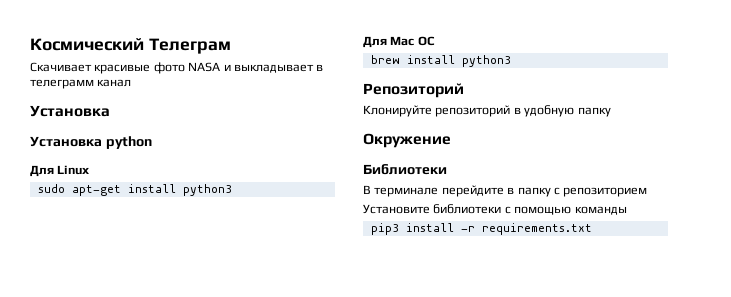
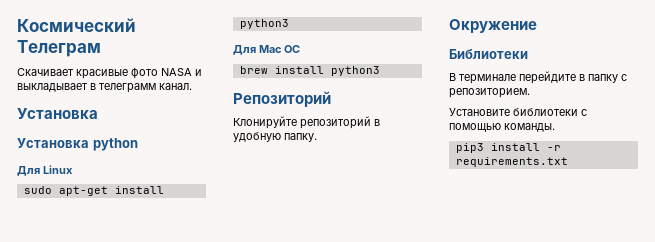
- Скачивает красивые фото NASA и выкладывает в телеграмм канал
+ Скачивает красивые фото NASA и выкладывает в телеграмм канал.
- Клонируйте репозиторий в удобную папку
+ Клонируйте репозиторий в удобную папку.
- В терминале перейдите в папку с репозиторием
+ В терминале перейдите в папку с репозиторием.
- Установите библиотеки с помощью команды
+ Установите библиотеки с помощью команды.

